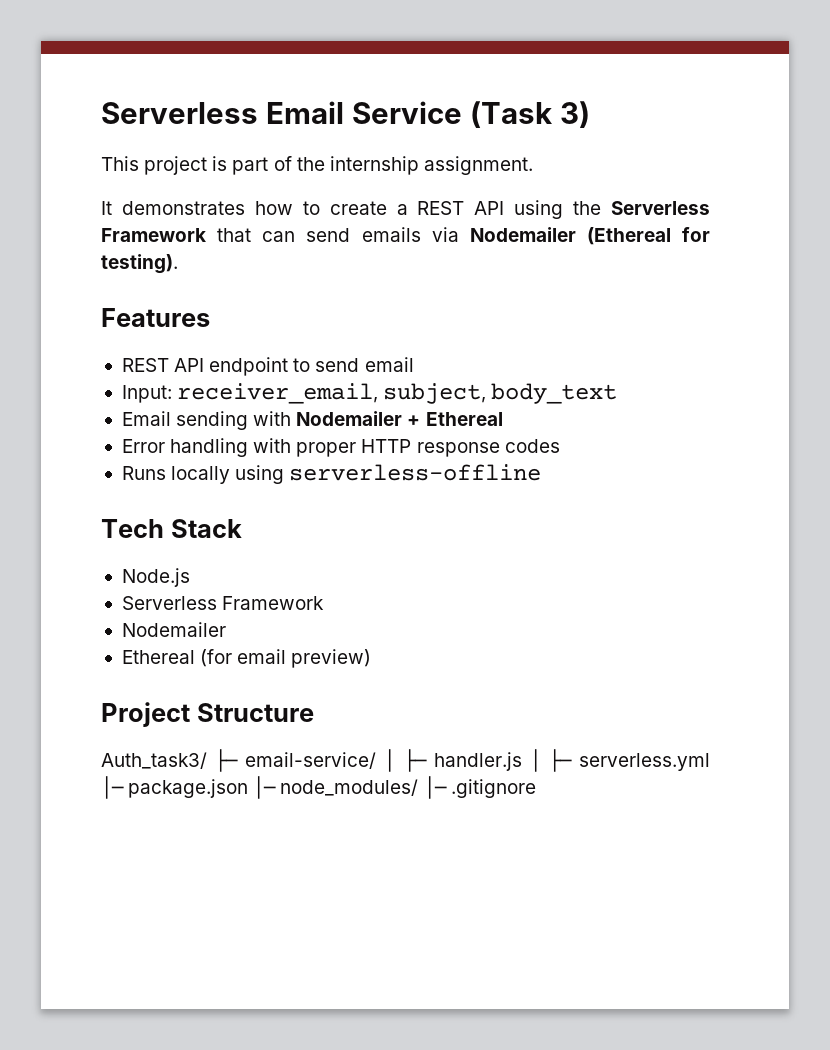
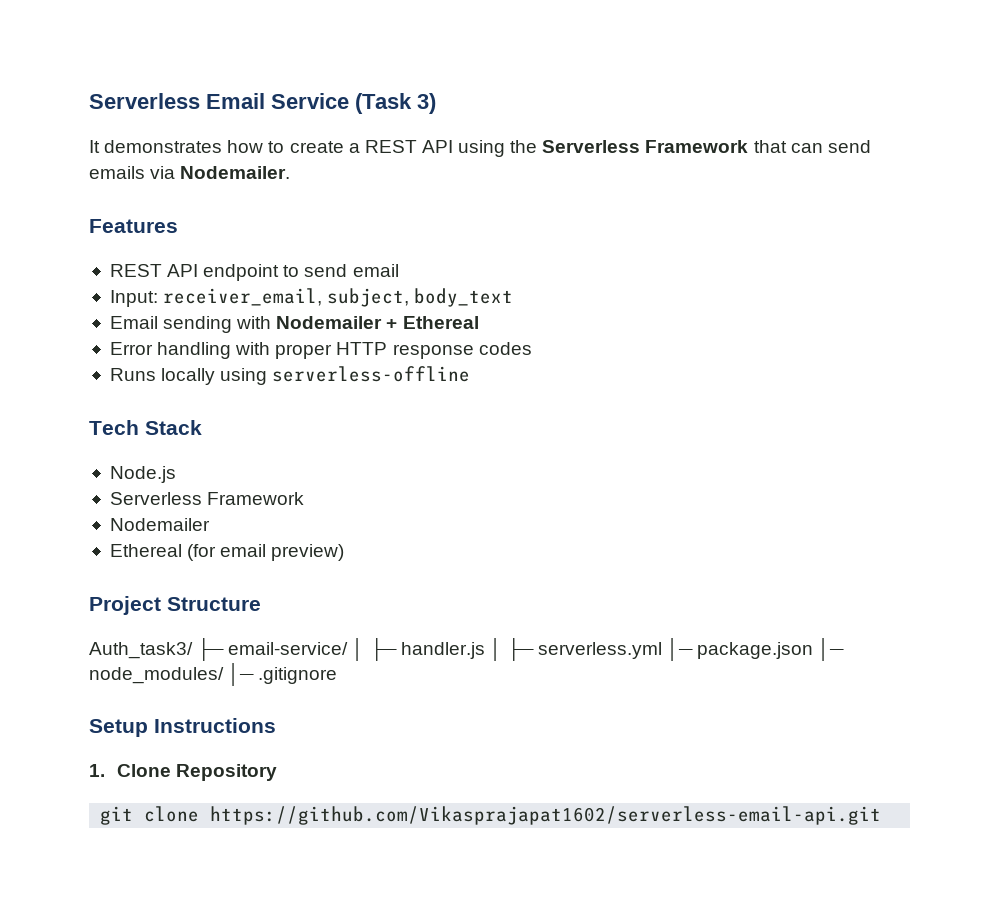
- This project is part of the internship assignment.
- It demonstrates how to create a REST API using the Serverless Framework that can send emails via Nodemailer (Ethereal for testing).
+ It demonstrates how to create a REST API using the Serverless Framework that can send emails via Nodemailer.
+ Setup Instructions
+ 1. Clone Repository
+ git clone https://github.com/Vikasprajapat1602/serverless-email-api.git

